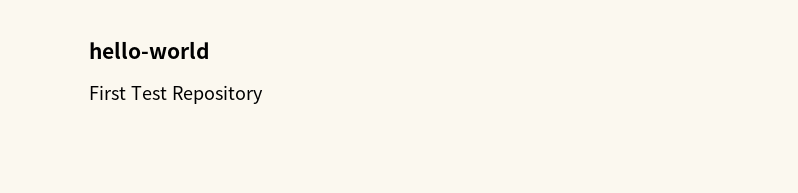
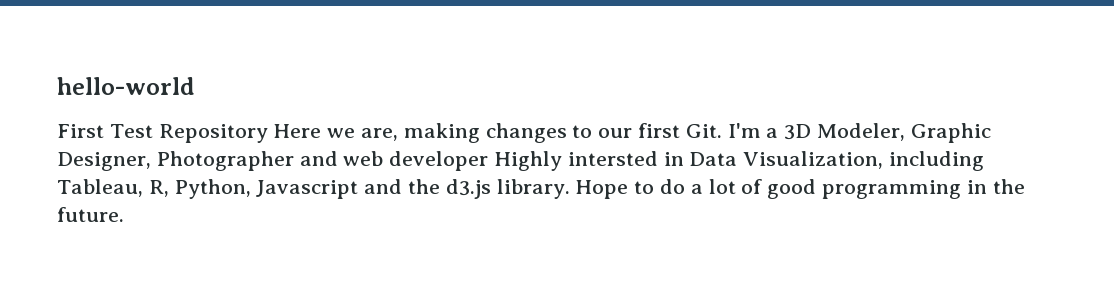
- First Test Repository
+ First Test Repository Here we are, making changes to our first Git. I'm a 3D Modeler, Graphic Designer, Photographer and web developer Highly intersted in Data Visualization, including Tableau, R, Python, Javascript and the d3.js library. Hope to do a lot of good programming in the future.

